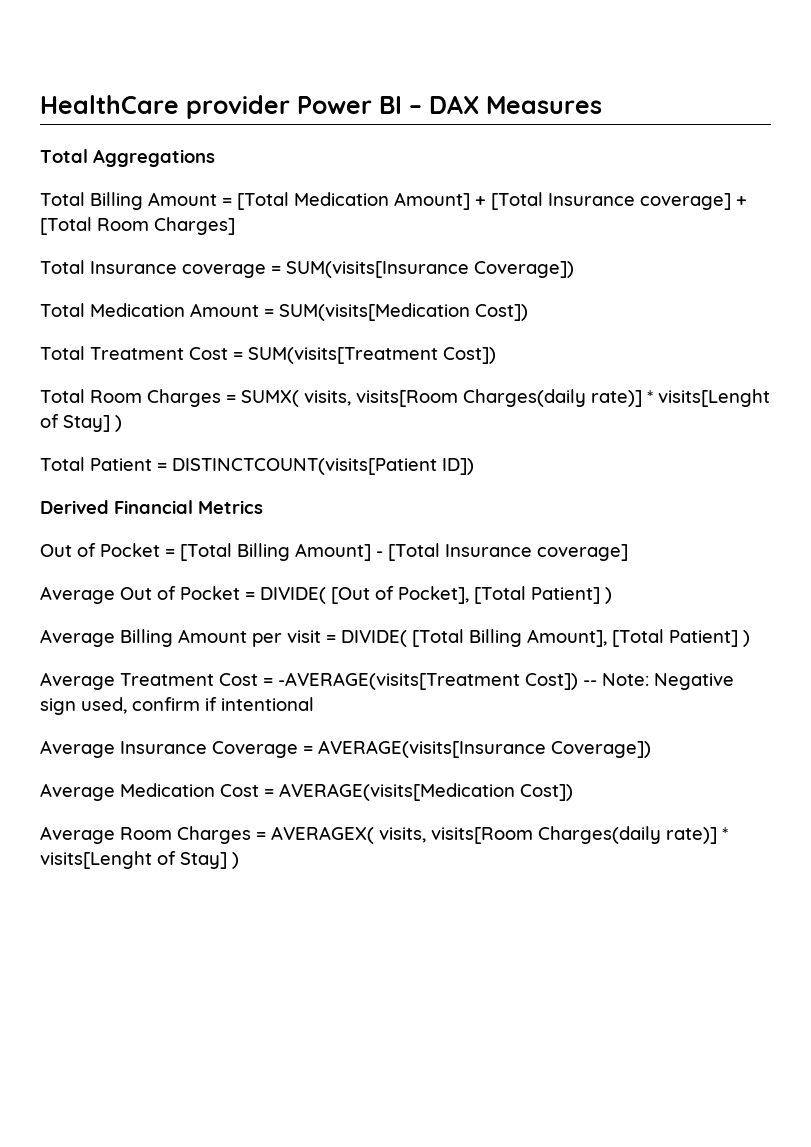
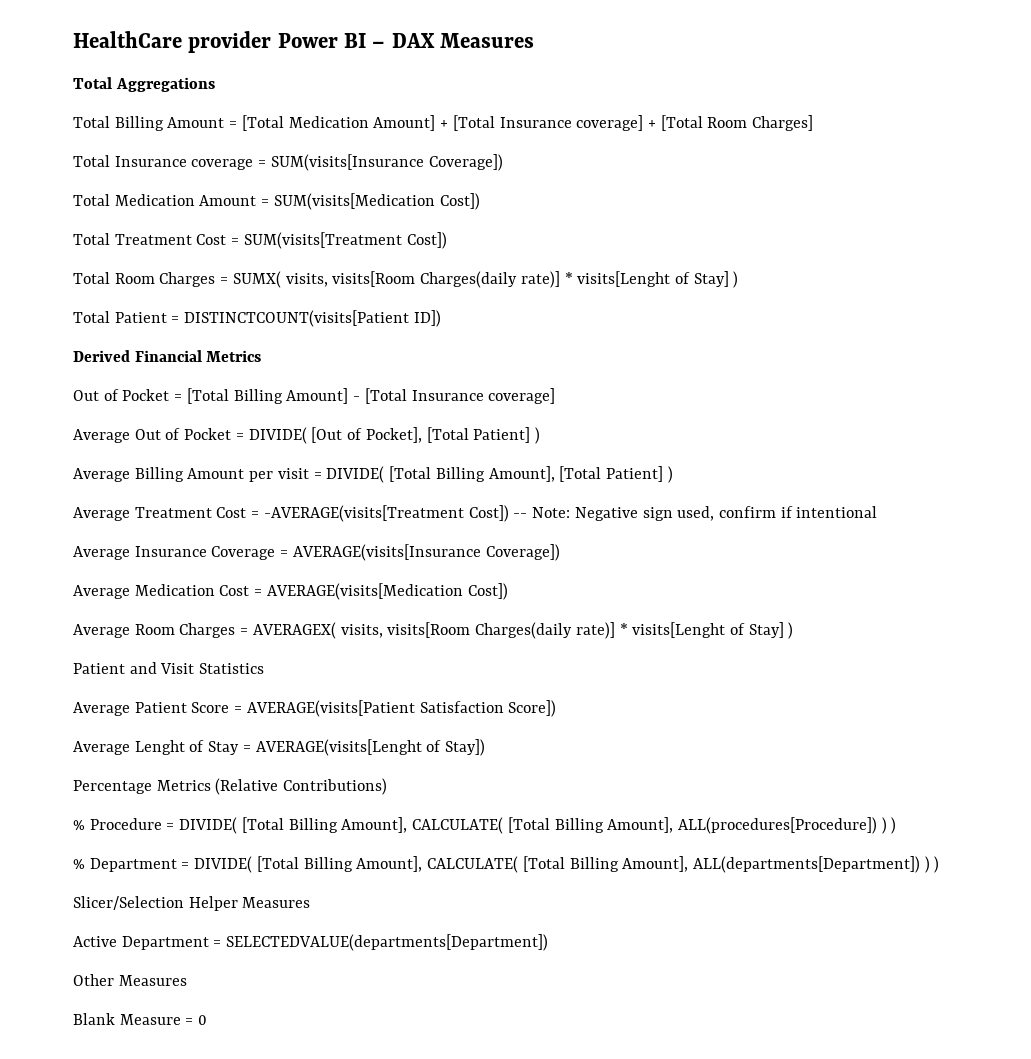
+ Patient and Visit Statistics
+ Average Patient Score = AVERAGE(visits[Patient Satisfaction Score])
+ Average Lenght of Stay = AVERAGE(visits[Lenght of Stay])
+ Percentage Metrics (Relative Contributions)
+ % Procedure = DIVIDE( [Total Billing Amount], CALCULATE( [Total Billing Amount], ALL(procedures[Procedure]) ) )
+ % Department = DIVIDE( [Total Billing Amount], CALCULATE( [Total Billing Amount], ALL(departments[Department]) ) )
+ Slicer/Selection Helper Measures
+ Active Department = SELECTEDVALUE(departments[Department])
+ Other Measures
+ Blank Measure = 0

